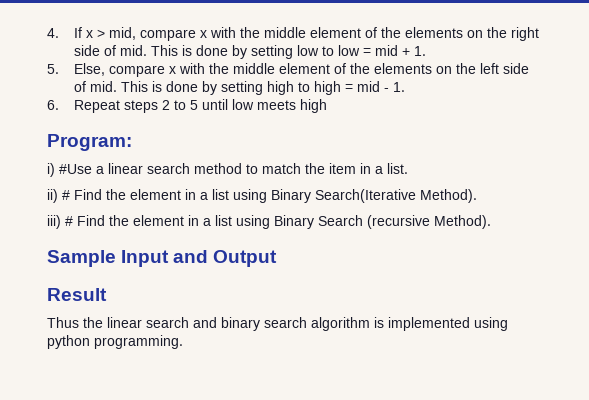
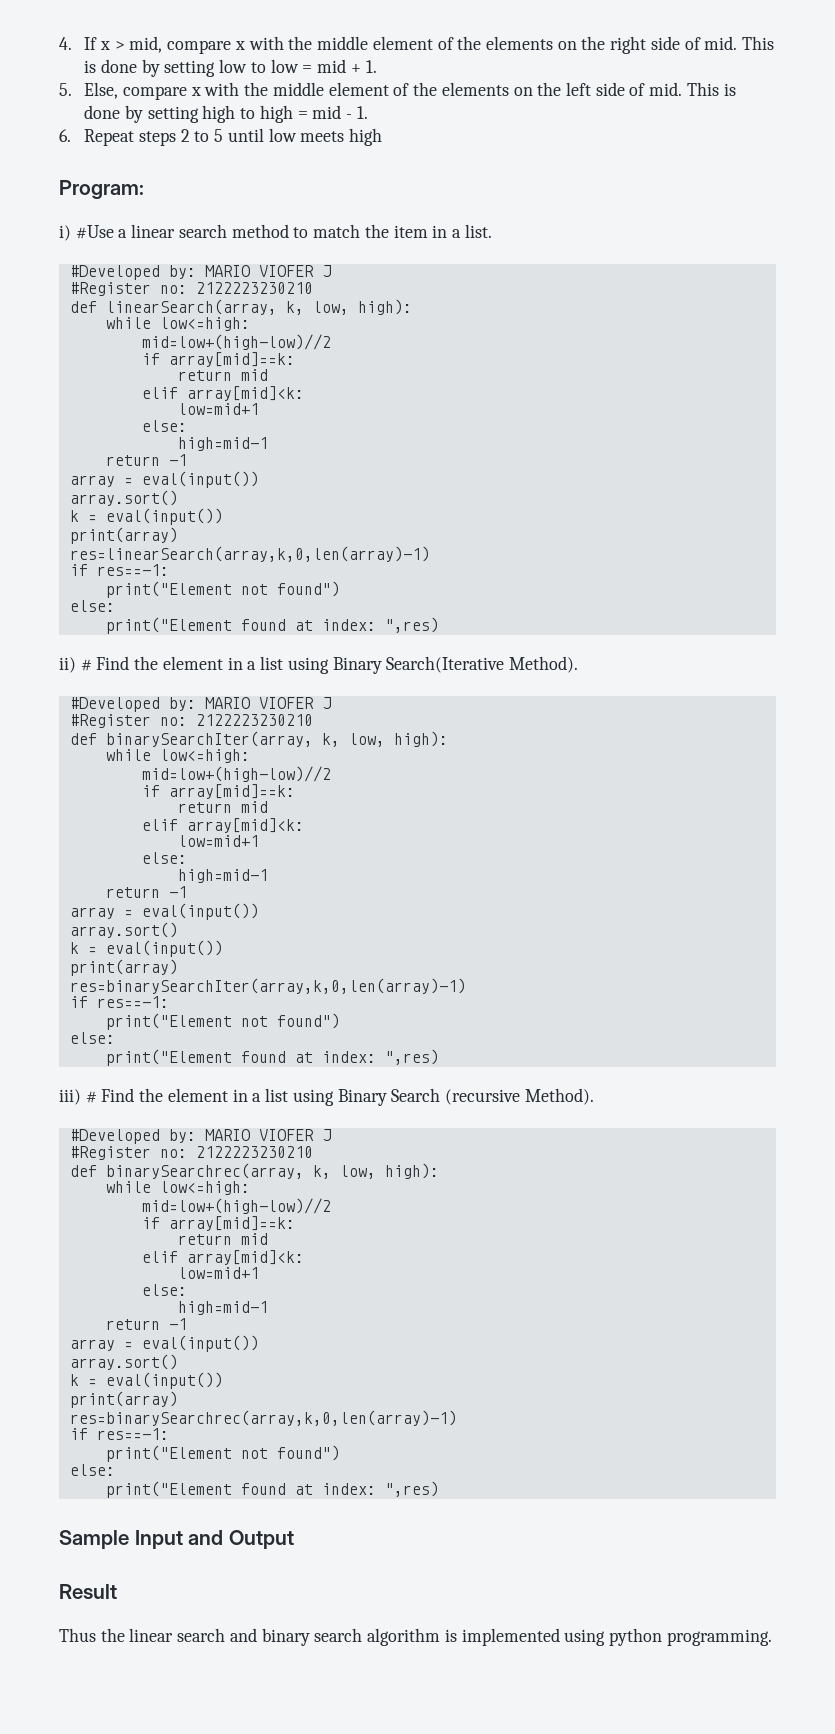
  i) #Use a linear search method to match the item in a list.
+ #Developed by: MARIO VIOFER J
+ #Register no: 2122223230210
+ def linearSearch(array, k, low, high):
+ while low<=high:
+ mid=low+(high-low)//2
+ if array[mid]==k:
+ return mid
+ elif array[mid]<k:
+ low=mid+1
+ else:
+ high=mid-1
+ return -1
+ array = eval(input())
+ array.sort()
+ k = eval(input())
+ print(array)
+ res=linearSearch(array,k,0,len(array)-1)
+ if res==-1:
+ print("Element not found")
+ else:
+ print("Element found at index: ",res)
  ii) # Find the element in a list using Binary Search(Iterative Method).
+ #Developed by: MARIO VIOFER J
+ #Register no: 2122223230210
+ def binarySearchIter(array, k, low, high):
+ while low<=high:
+ mid=low+(high-low)//2
+ if array[mid]==k:
+ return mid
+ elif array[mid]<k:
+ low=mid+1
+ else:
+ high=mid-1
+ return -1
+ array = eval(input())
+ array.sort()
+ k = eval(input())
+ print(array)
+ res=binarySearchIter(array,k,0,len(array)-1)
+ if res==-1:
+ print("Element not found")
+ else:
+ print("Element found at index: ",res)
  iii) # Find the element in a list using Binary Search (recursive Method).
+ #Developed by: MARIO VIOFER J
+ #Register no: 2122223230210
+ def binarySearchrec(array, k, low, high):
+ while low<=high:
+ mid=low+(high-low)//2
+ if array[mid]==k:
+ return mid
+ elif array[mid]<k:
+ low=mid+1
+ else:
+ high=mid-1
+ return -1
+ array = eval(input())
+ array.sort()
+ k = eval(input())
+ print(array)
+ res=binarySearchrec(array,k,0,len(array)-1)
+ if res==-1:
+ print("Element not found")
+ else:
+ print("Element found at index: ",res)

